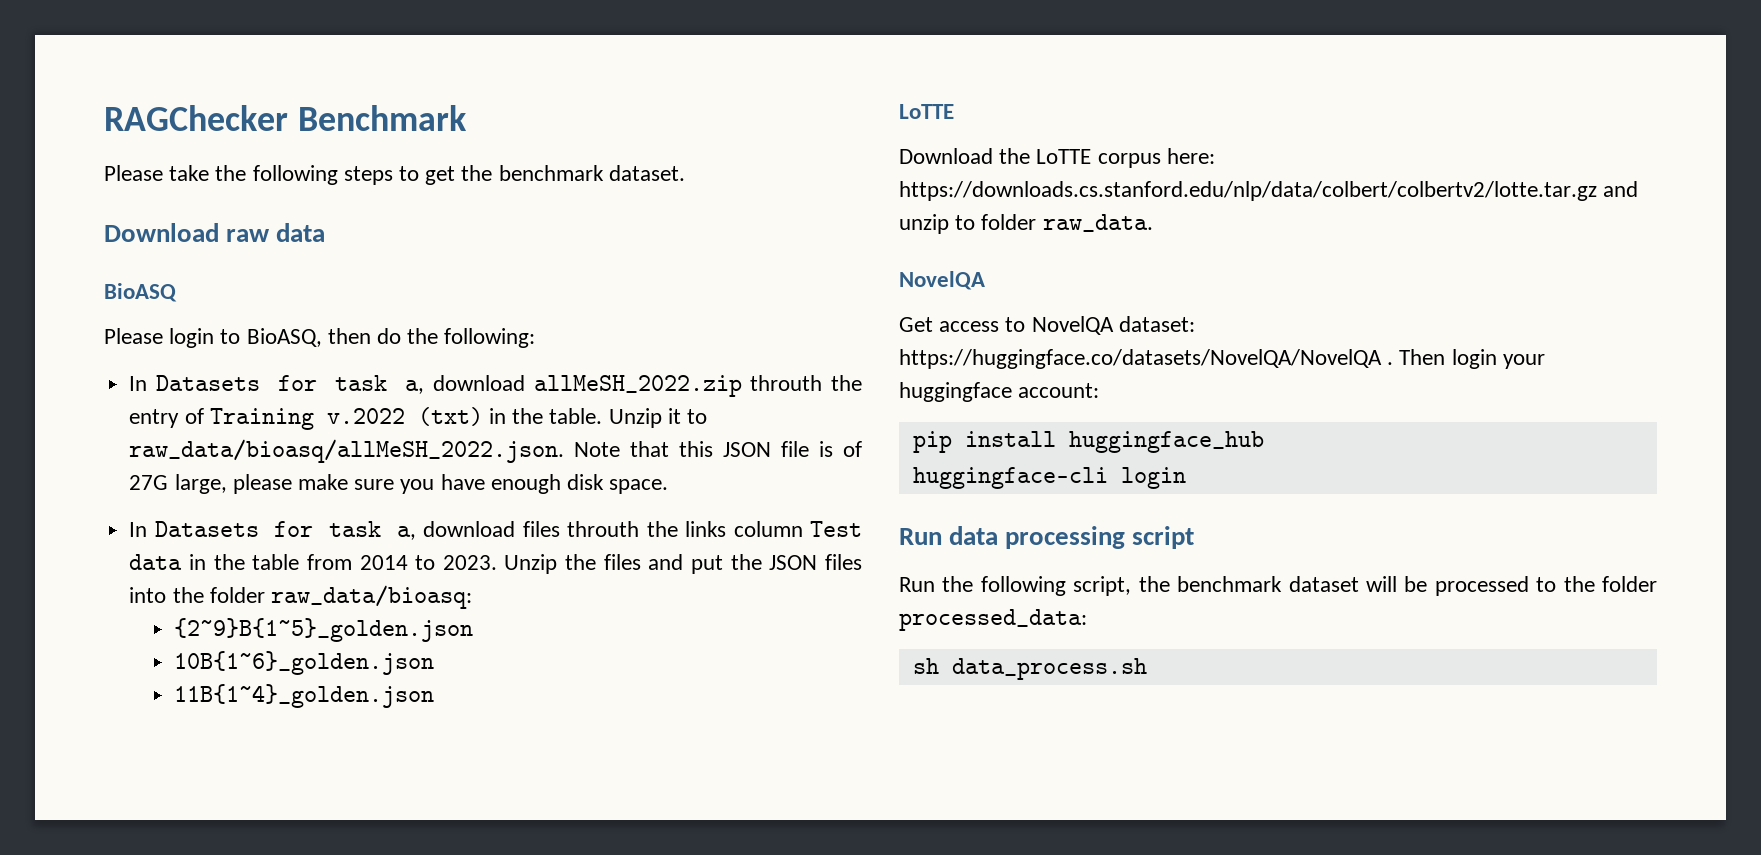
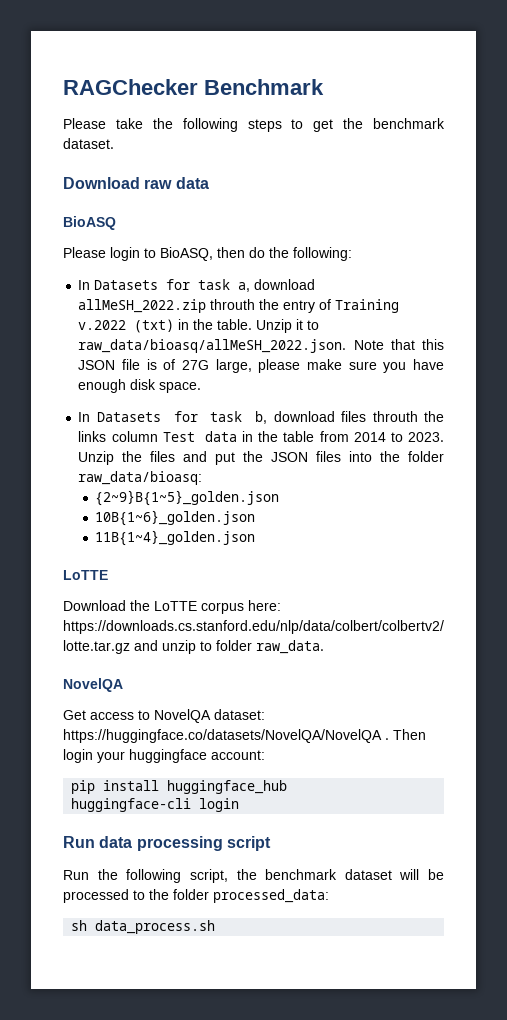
- In Datasets for task a, download files throuth the links column Test data in the table from 2014 to 2023.
+ In Datasets for task b, download files throuth the links column Test data in the table from 2014 to 2023.

